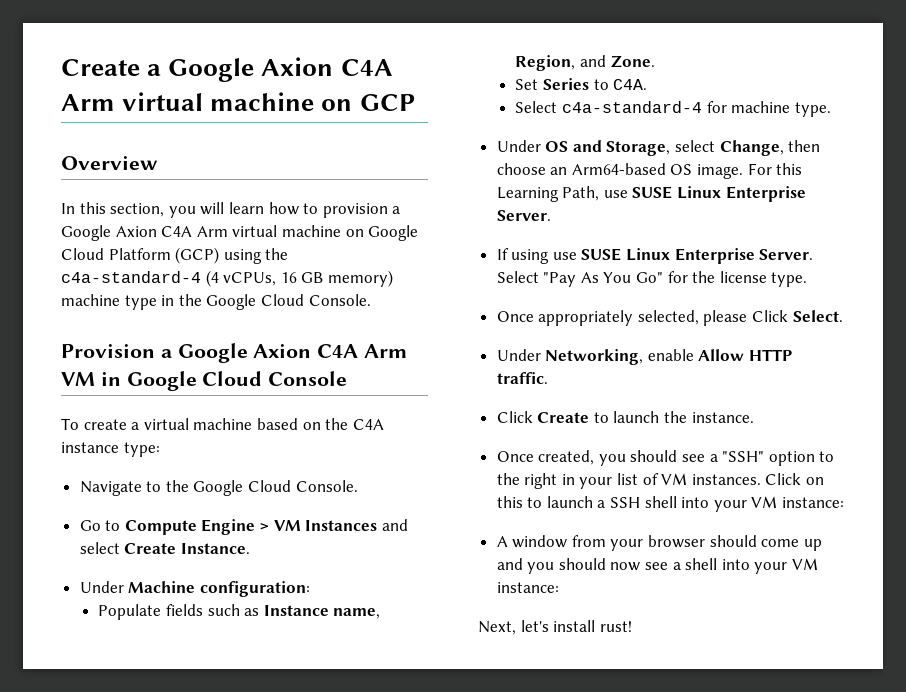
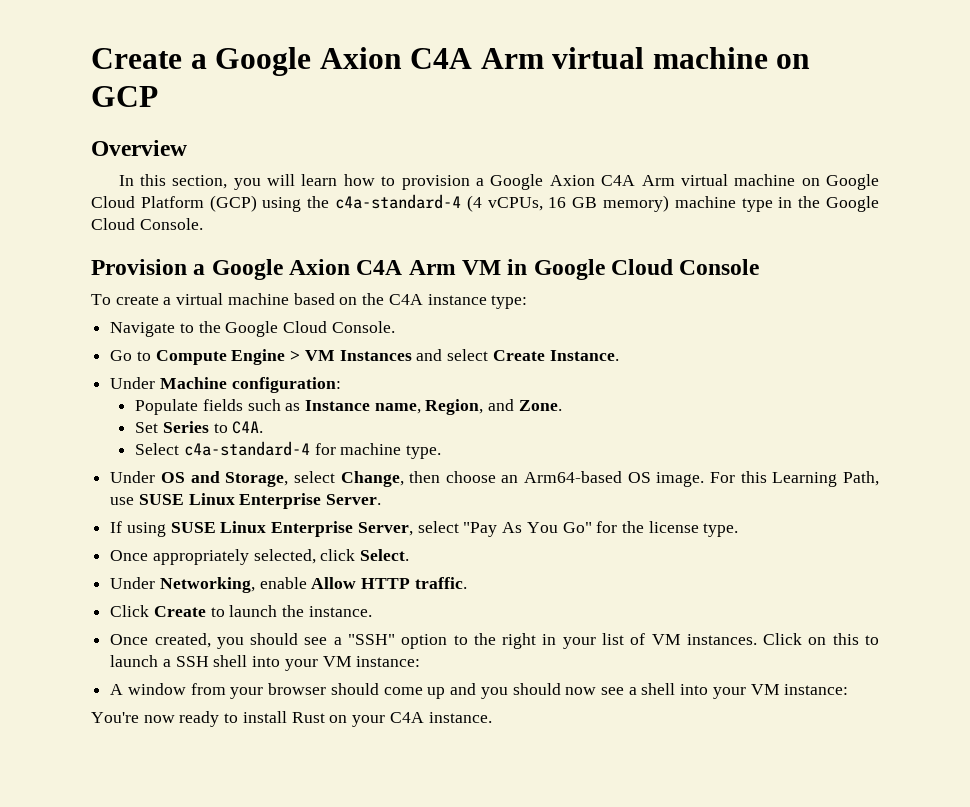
- If using use SUSE Linux Enterprise Server. Select "Pay As You Go" for the license type.
+ If using SUSE Linux Enterprise Server, select "Pay As You Go" for the license type.
- Once appropriately selected, please Click Select.
+ Once appropriately selected, click Select.
- Next, let's install rust!
+ You're now ready to install Rust on your C4A instance.

